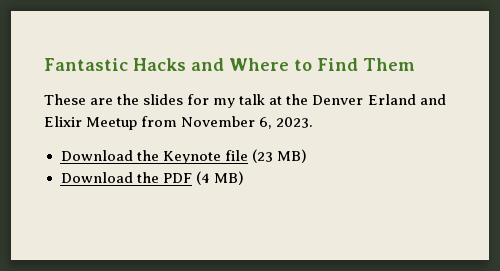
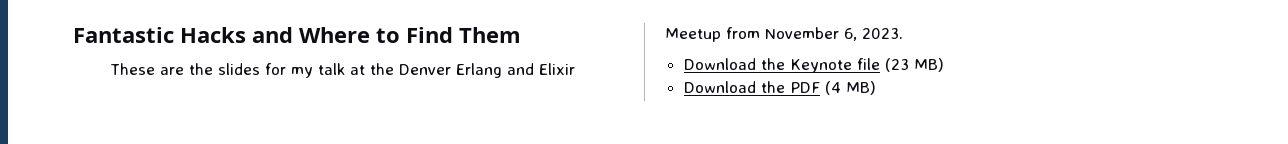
- These are the slides for my talk at the Denver Erland and Elixir Meetup from November 6, 2023.
+ These are the slides for my talk at the Denver Erlang and Elixir Meetup from November 6, 2023.

